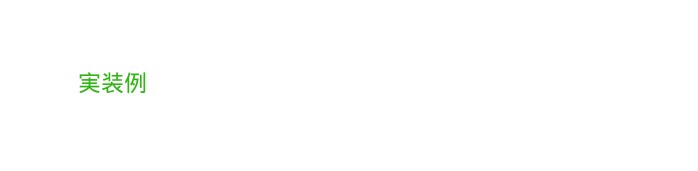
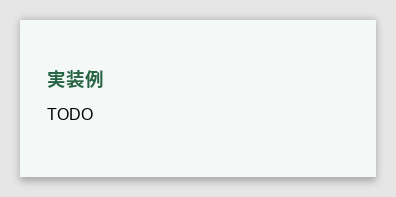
+ TODO

